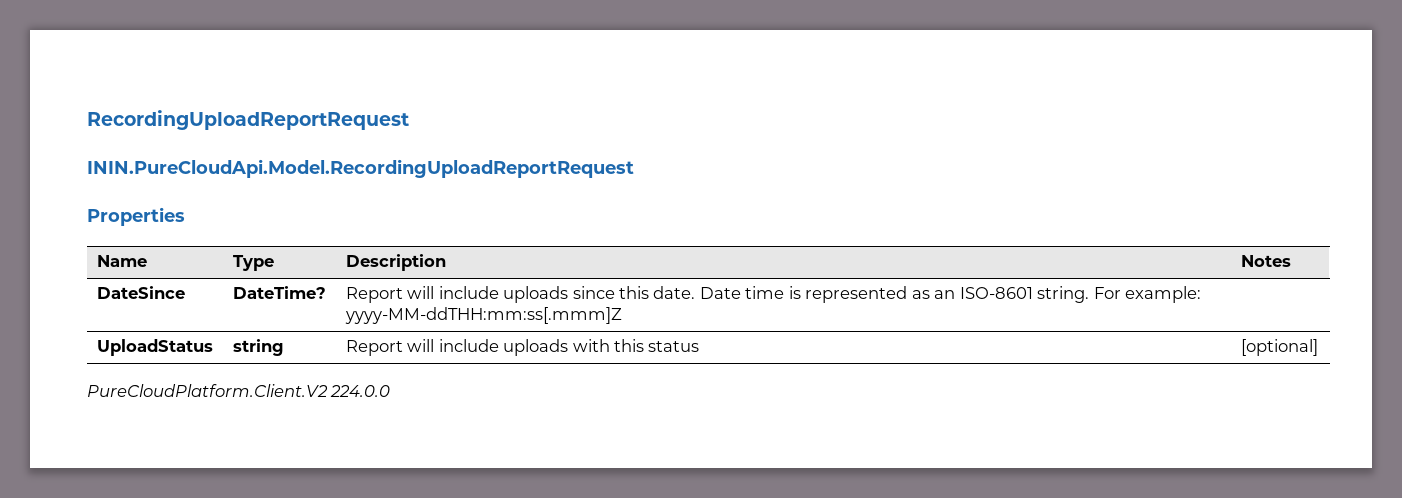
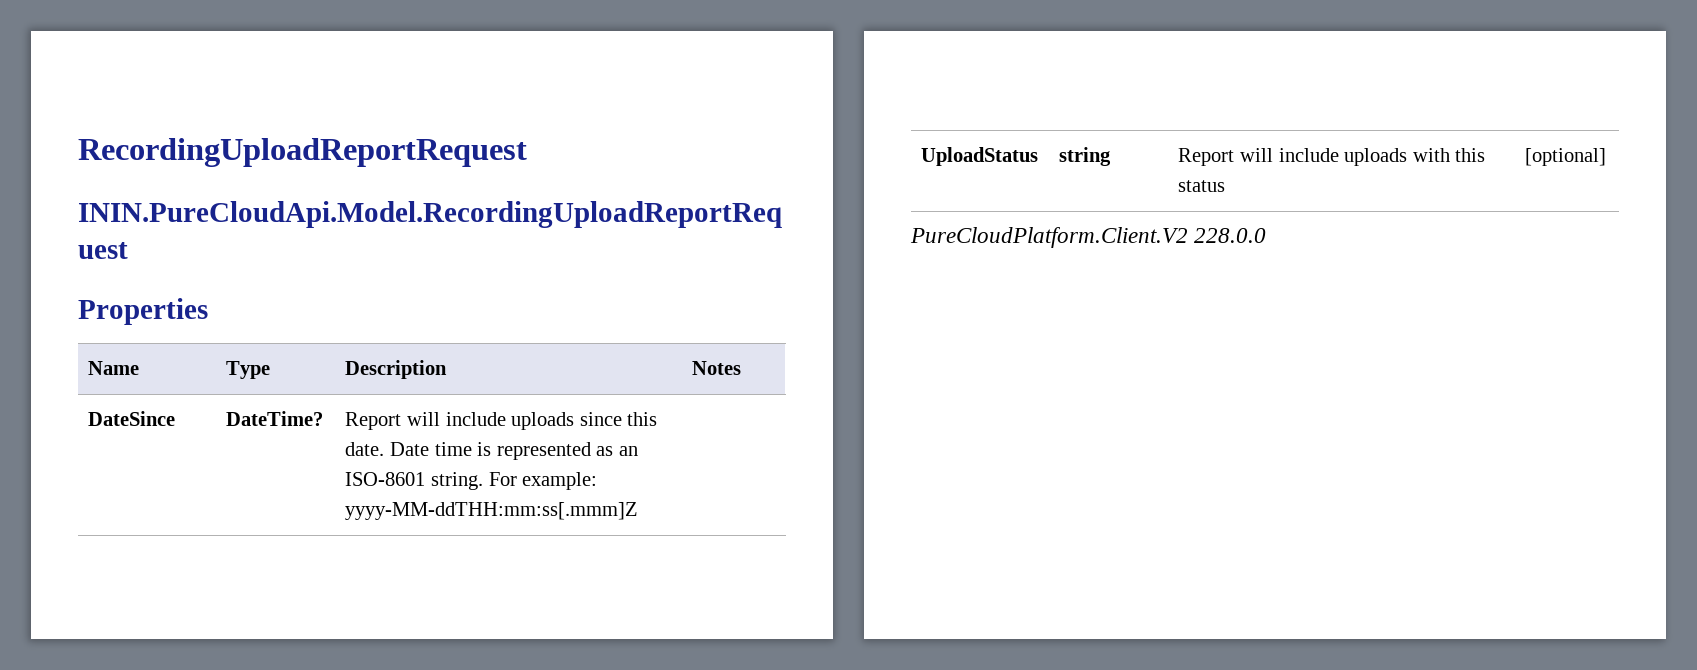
- PureCloudPlatform.Client.V2 224.0.0
+ PureCloudPlatform.Client.V2 228.0.0

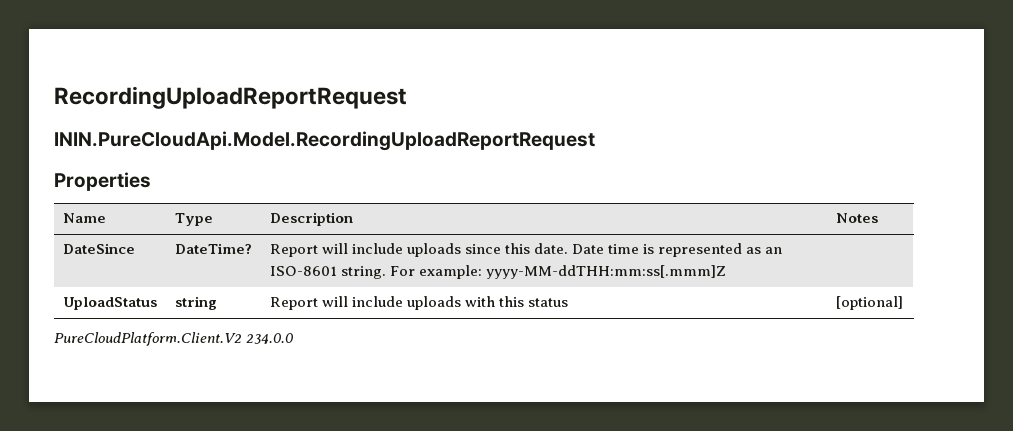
- PureCloudPlatform.Client.V2 228.0.0
+ PureCloudPlatform.Client.V2 234.0.0

